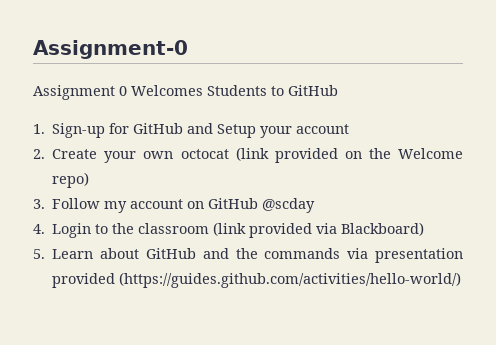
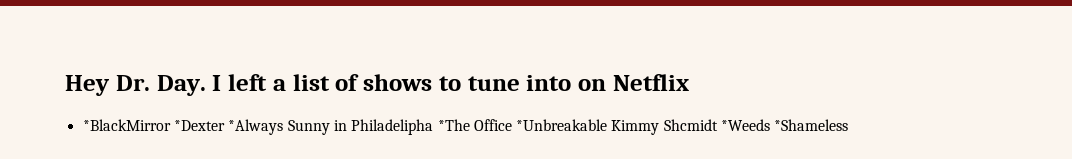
- Assignment-0
- Assignment 0 Welcomes Students to GitHub
- 1. Sign-up for GitHub and Setup your account
- 2. Create your own octocat (link provided on the Welcome repo)
- 3. Follow my account on GitHub @scday
- 4. Login to the classroom (link provided via Blackboard)
- 5. Learn about GitHub and the commands via presentation provided (https://guides.github.com/activities/hello-world/)
+ Hey Dr. Day. I left a list of shows to tune into on Netflix
+ *BlackMirror *Dexter *Always Sunny in Philadelipha *The Office *Unbreakable Kimmy Shcmidt *Weeds *Shameless

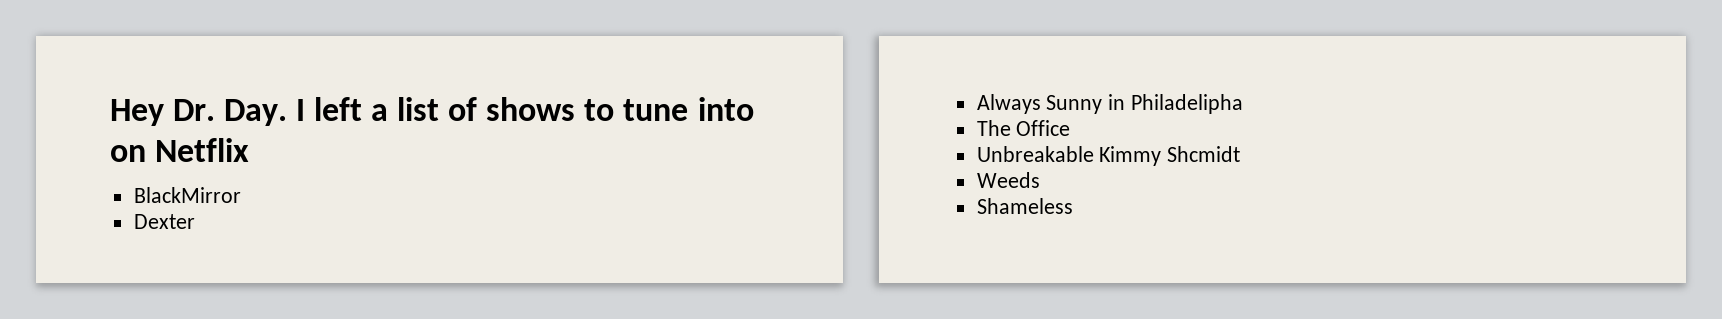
- *BlackMirror *Dexter *Always Sunny in Philadelipha *The Office *Unbreakable Kimmy Shcmidt *Weeds *Shameless
+ BlackMirror
+ Dexter
+ Always Sunny in Philadelipha
+ The Office
+ Unbreakable Kimmy Shcmidt
+ Weeds
+ Shameless

